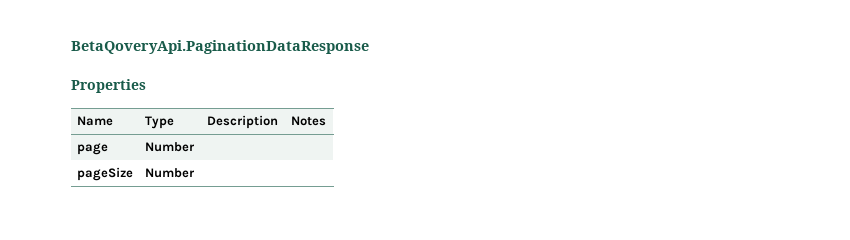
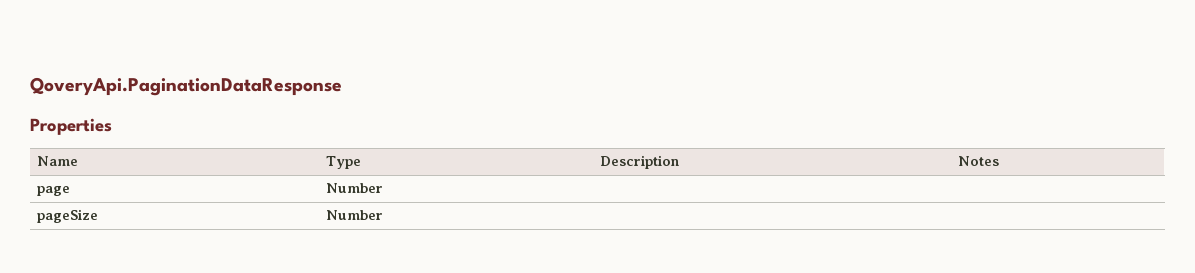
- BetaQoveryApi.PaginationDataResponse
+ QoveryApi.PaginationDataResponse

